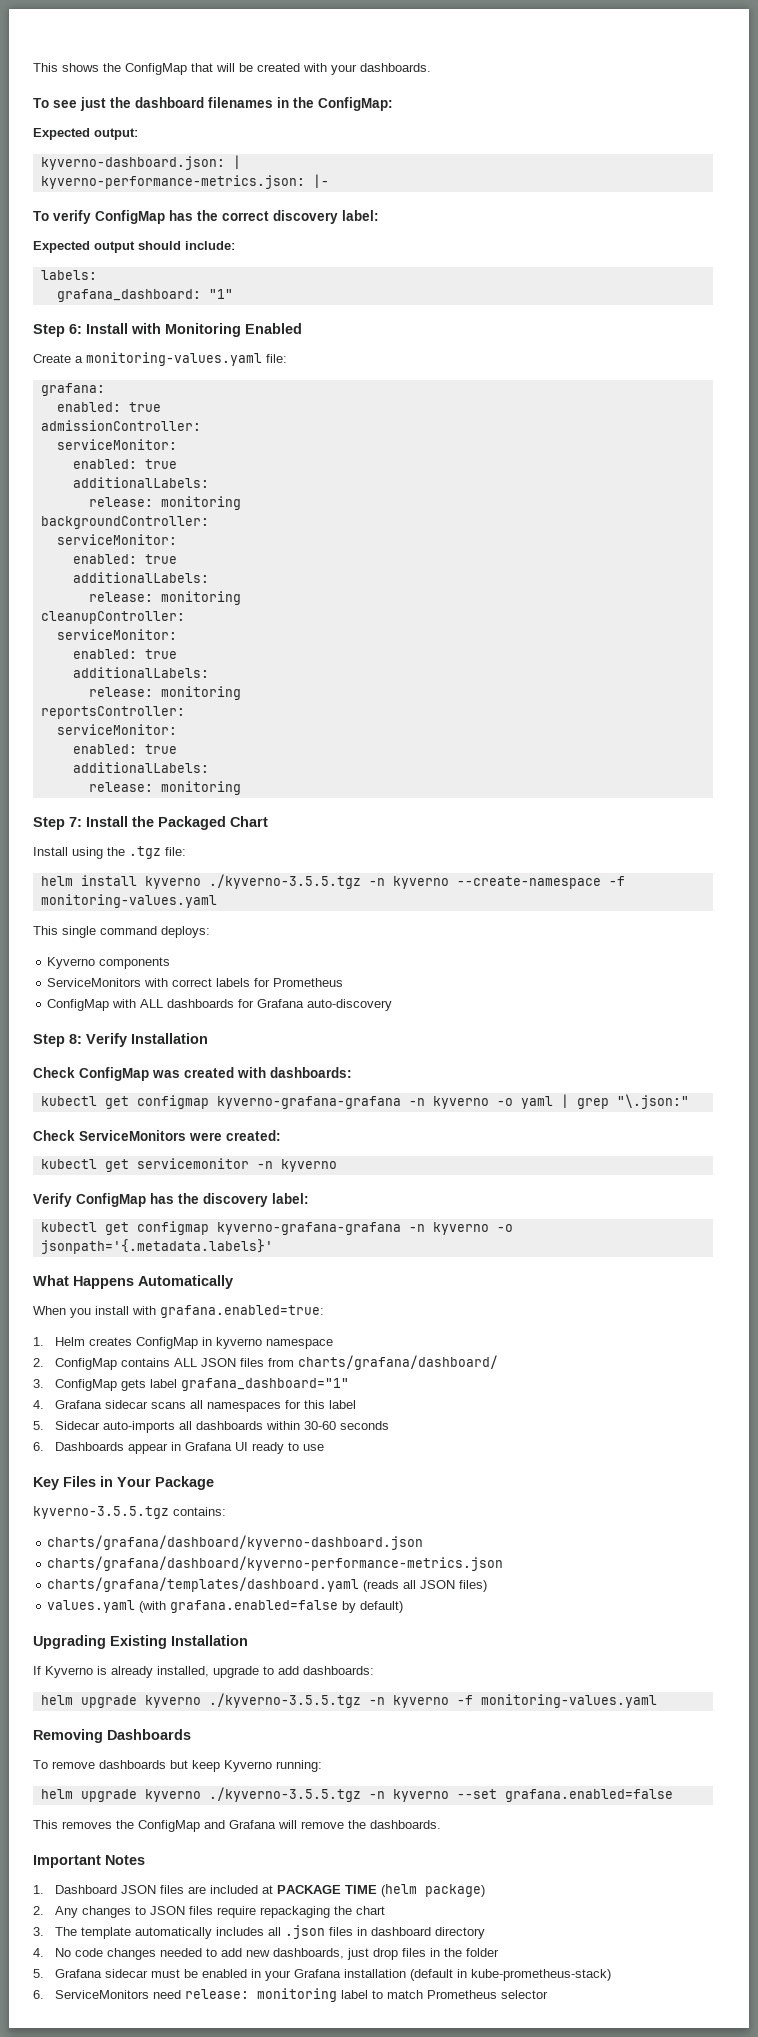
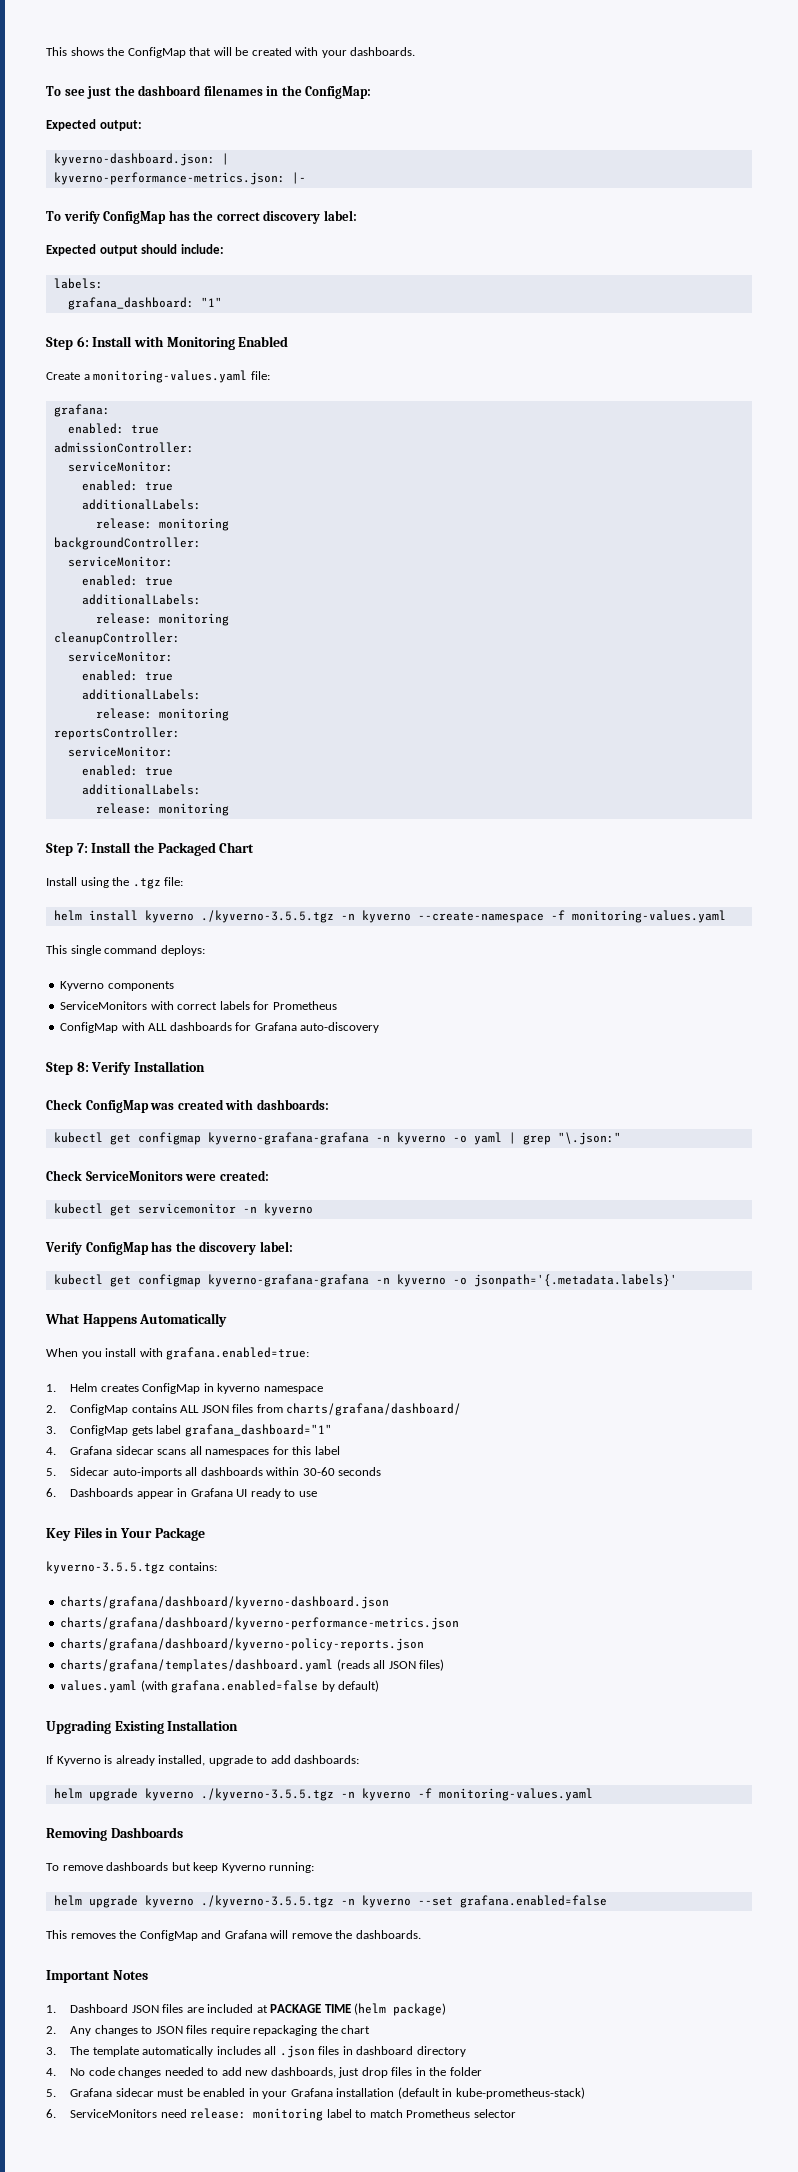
+ charts/grafana/dashboard/kyverno-policy-reports.json

